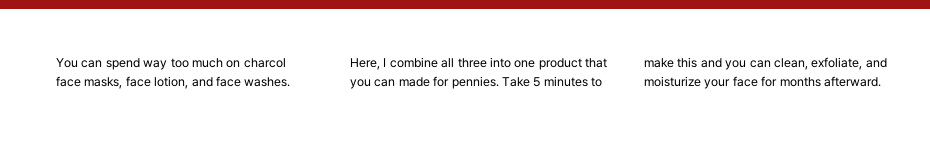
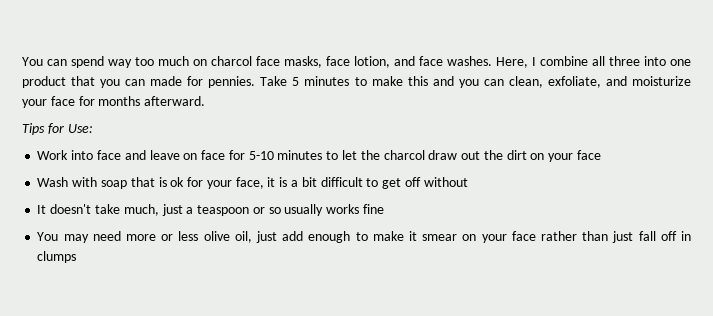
+ Tips for Use:
+ Work into face and leave on face for 5-10 minutes to let the charcol draw out the dirt on your face
+ Wash with soap that is ok for your face, it is a bit difficult to get off without
+ It doesn't take much, just a teaspoon or so usually works fine
+ You may need more or less olive oil, just add enough to make it smear on your face rather than just fall off in clumps

